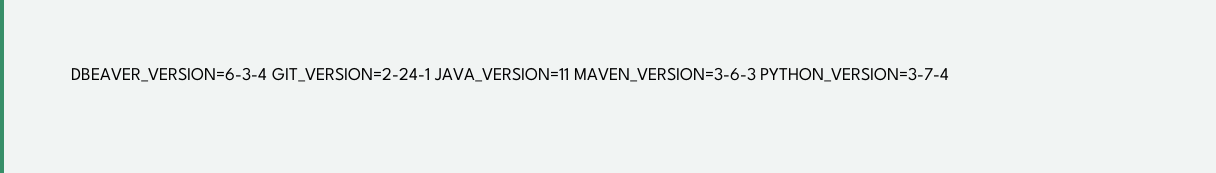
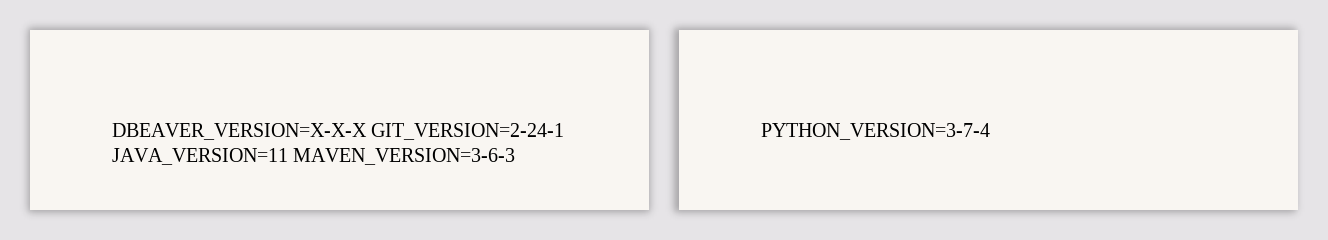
- DBEAVER_VERSION=6-3-4 GIT_VERSION=2-24-1 JAVA_VERSION=11 MAVEN_VERSION=3-6-3 PYTHON_VERSION=3-7-4
+ DBEAVER_VERSION=X-X-X GIT_VERSION=2-24-1 JAVA_VERSION=11 MAVEN_VERSION=3-6-3 PYTHON_VERSION=3-7-4

